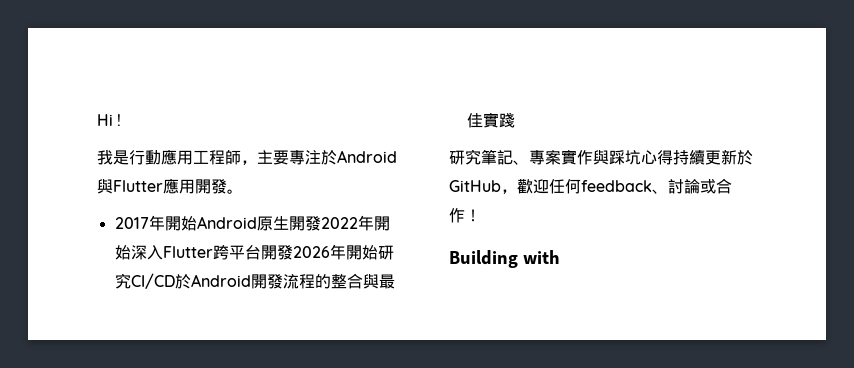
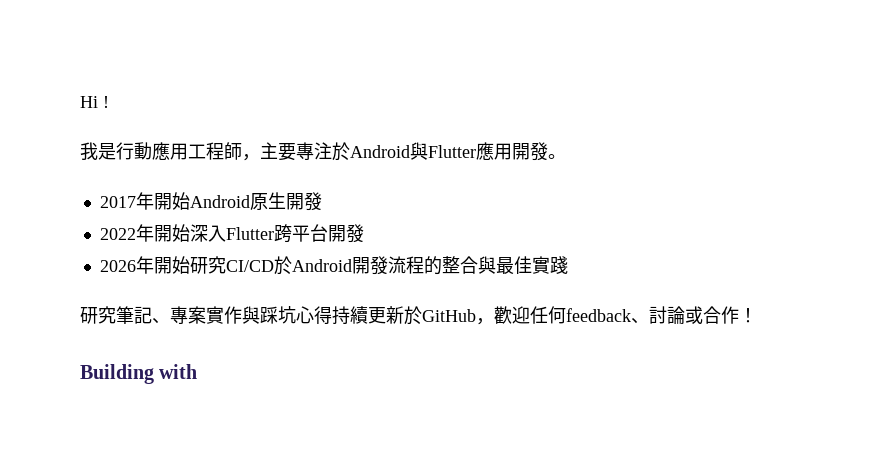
- 2017年開始Android原生開發2022年開始深入Flutter跨平台開發2026年開始研究CI/CD於Android開發流程的整合與最佳實踐
+ 2017年開始Android原生開發
+ 2022年開始深入Flutter跨平台開發
+ 2026年開始研究CI/CD於Android開發流程的整合與最佳實踐

